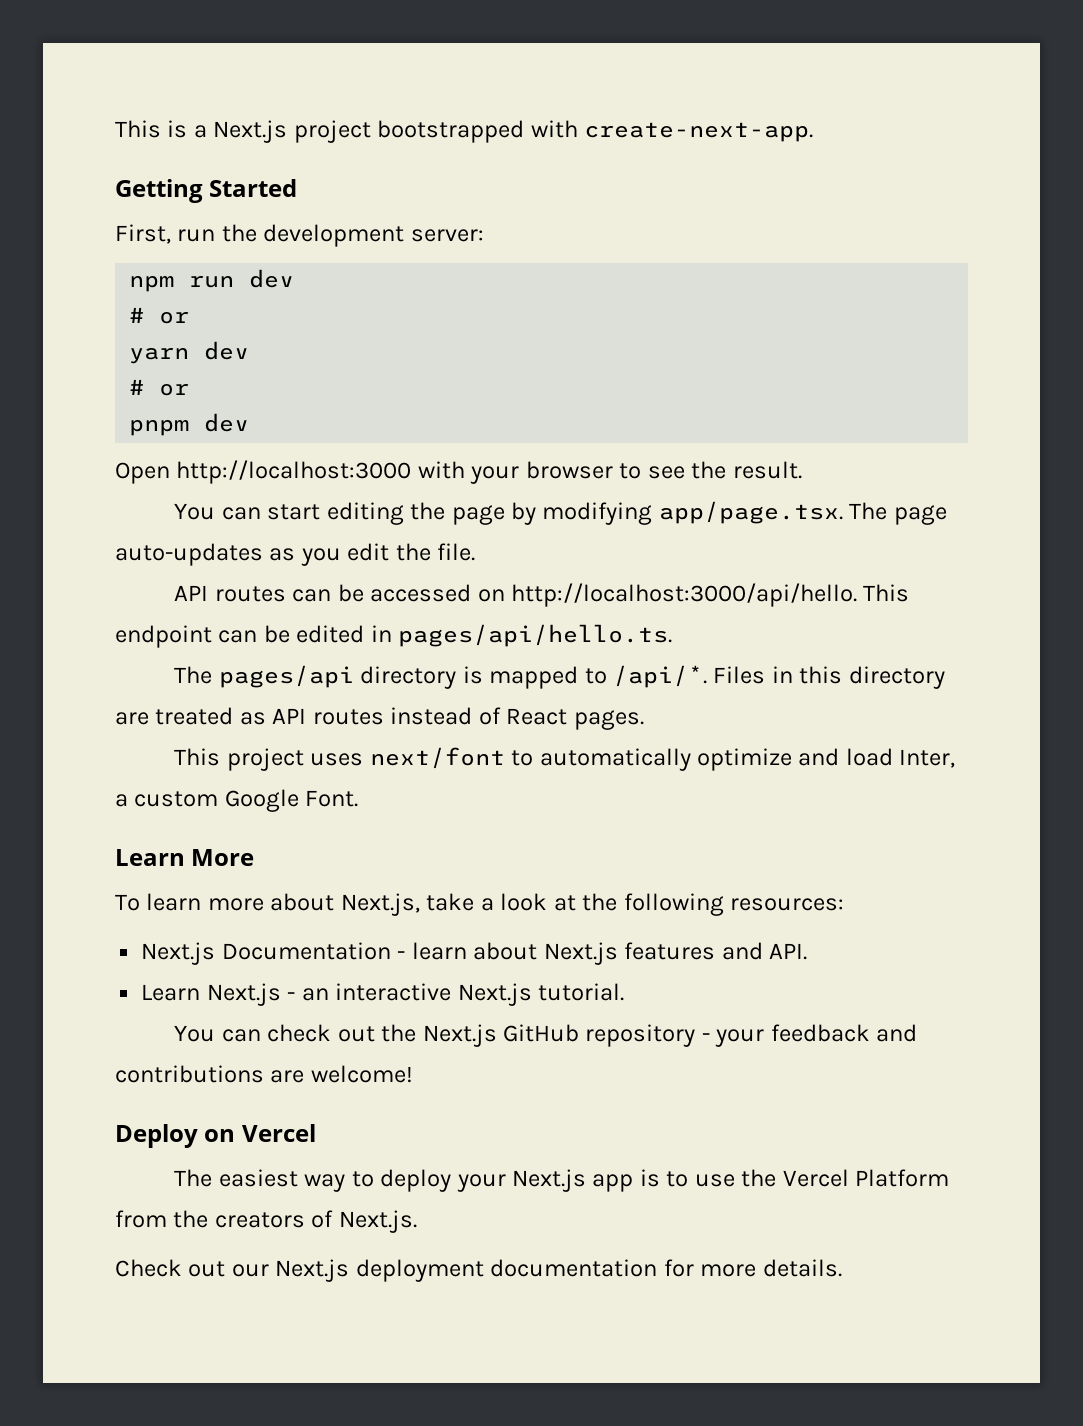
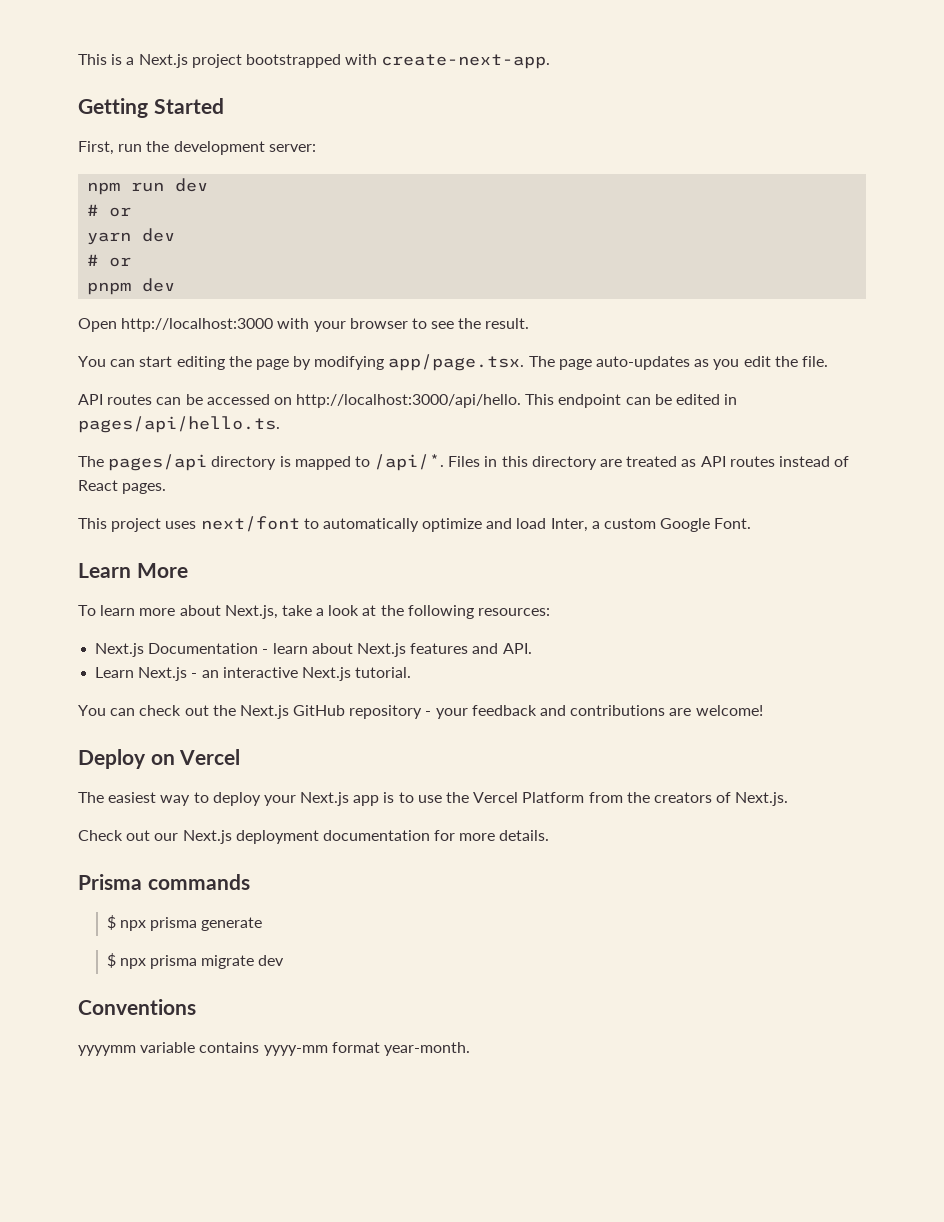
+ Prisma commands
+ $ npx prisma generate
+ $ npx prisma migrate dev
+ Conventions
+ yyyymm variable contains yyyy-mm format year-month.

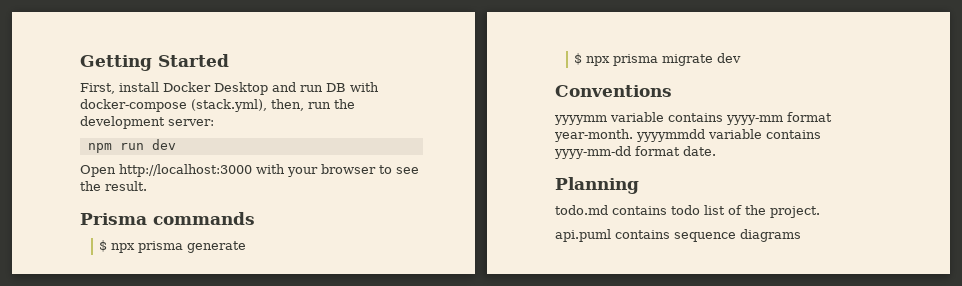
- This is a Next.js project bootstrapped with create-next-app.
  Getting Started
- First, run the development server:
+ First, install Docker Desktop and run DB with docker-compose (stack.yml), then, run the development server:
  npm run dev
- # or
- yarn dev
- # or
- pnpm dev
- You can start editing the page by modifying app/page.tsx. The page auto-updates as you edit the file.
- API routes can be accessed on http://localhost:3000/api/hello. This endpoint can be edited in pages/api/hello.ts.
- The pages/api directory is mapped to /api/*. Files in this directory are treated as API routes instead of React pages.
- This project uses next/font to automatically optimize and load Inter, a custom Google Font.
- Learn More
- To learn more about Next.js, take a look at the following resources:
- Next.js Documentation - learn about Next.js features and API.
- Learn Next.js - an interactive Next.js tutorial.
- You can check out the Next.js GitHub repository - your feedback and contributions are welcome!
- Deploy on Vercel
- The easiest way to deploy your Next.js app is to use the Vercel Platform from the creators of Next.js.
- Check out our Next.js deployment documentation for more details.
- yyyymm variable contains yyyy-mm format year-month.
+ yyyymm variable contains yyyy-mm format year-month. yyyymmdd variable contains yyyy-mm-dd format date.
+ Planning
+ todo.md contains todo list of the project.
+ api.puml contains sequence diagrams

